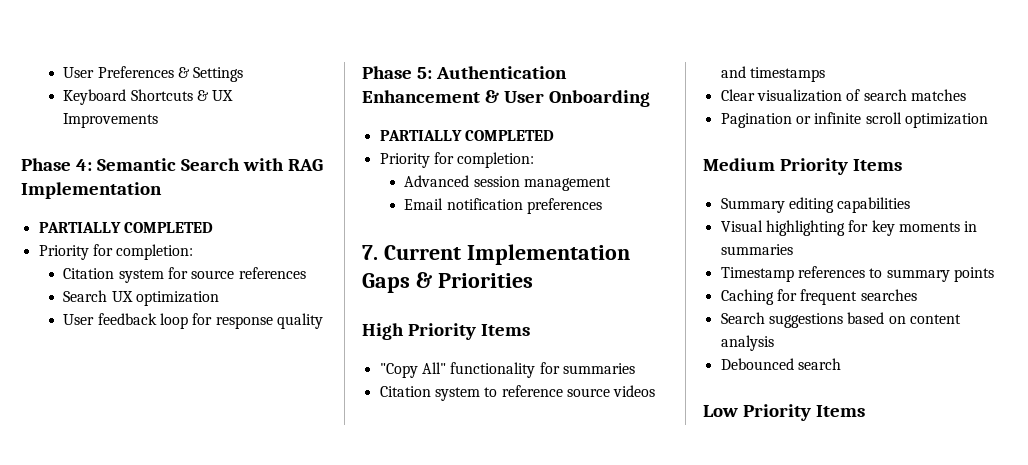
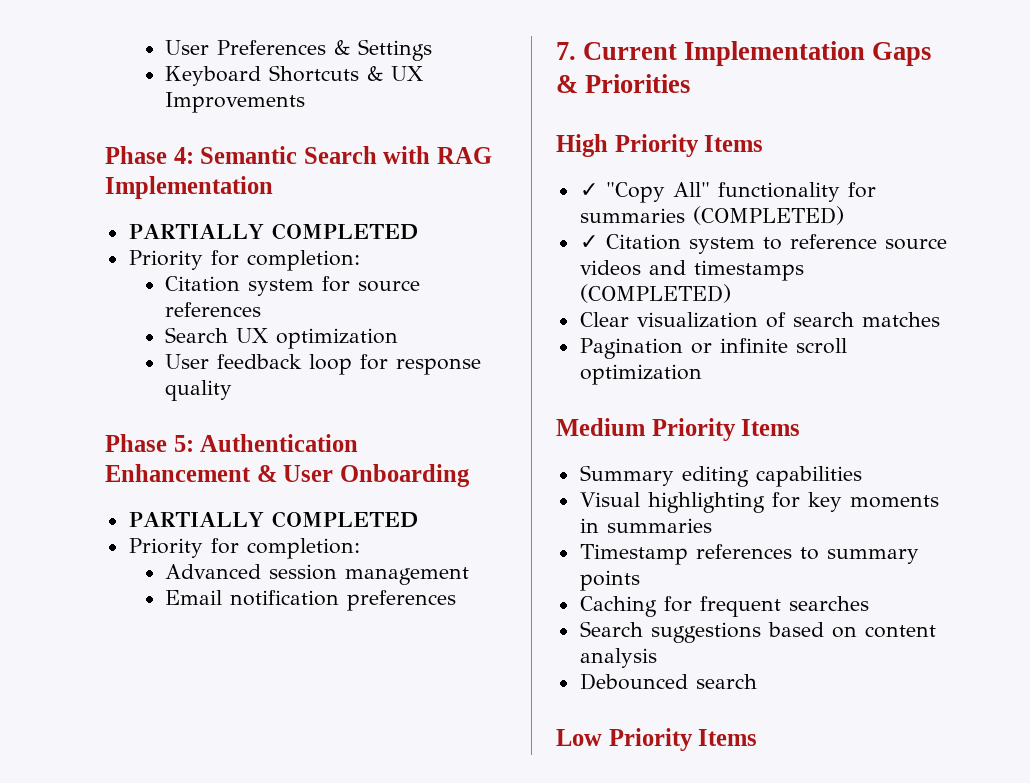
- "Copy All" functionality for summaries
- Citation system to reference source videos and timestamps
+ ✓ "Copy All" functionality for summaries (COMPLETED)
+ ✓ Citation system to reference source videos and timestamps (COMPLETED)

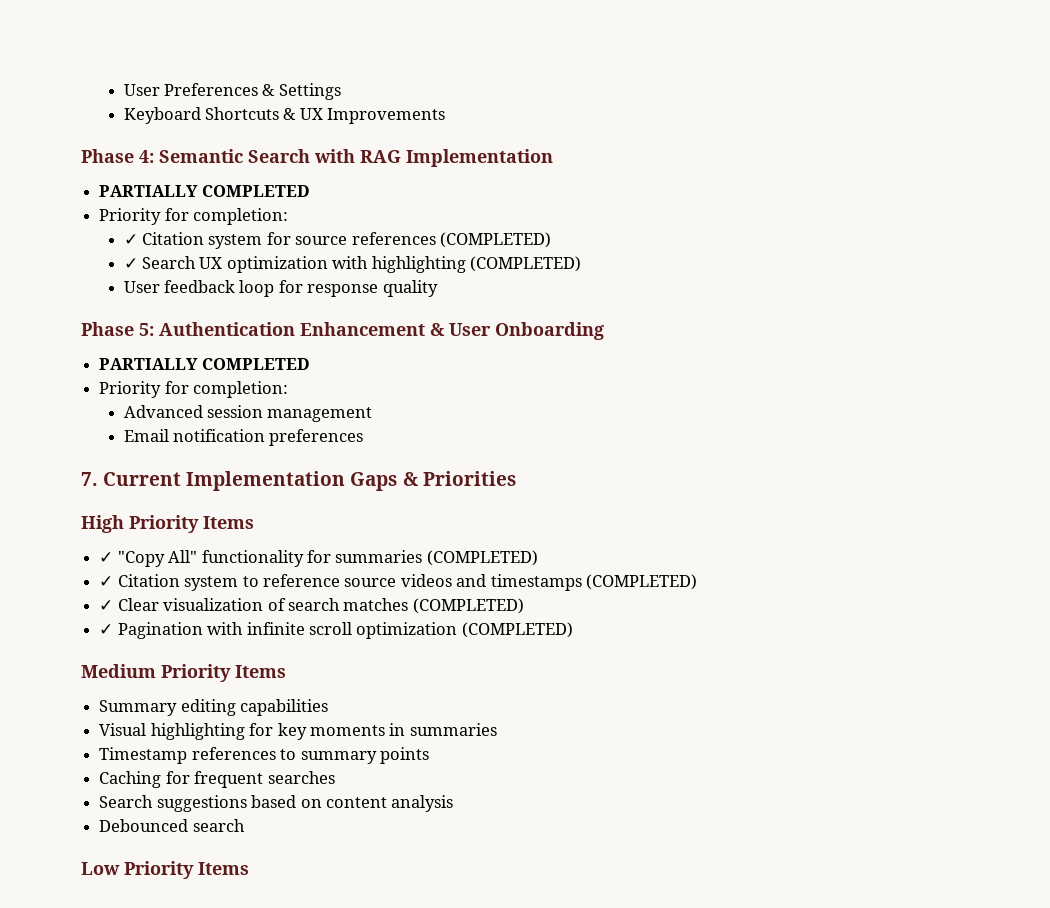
- Citation system for source references
- Search UX optimization
+ ✓ Citation system for source references (COMPLETED)
+ ✓ Search UX optimization with highlighting (COMPLETED)
- Clear visualization of search matches
- Pagination or infinite scroll optimization
+ ✓ Clear visualization of search matches (COMPLETED)
+ ✓ Pagination with infinite scroll optimization (COMPLETED)

